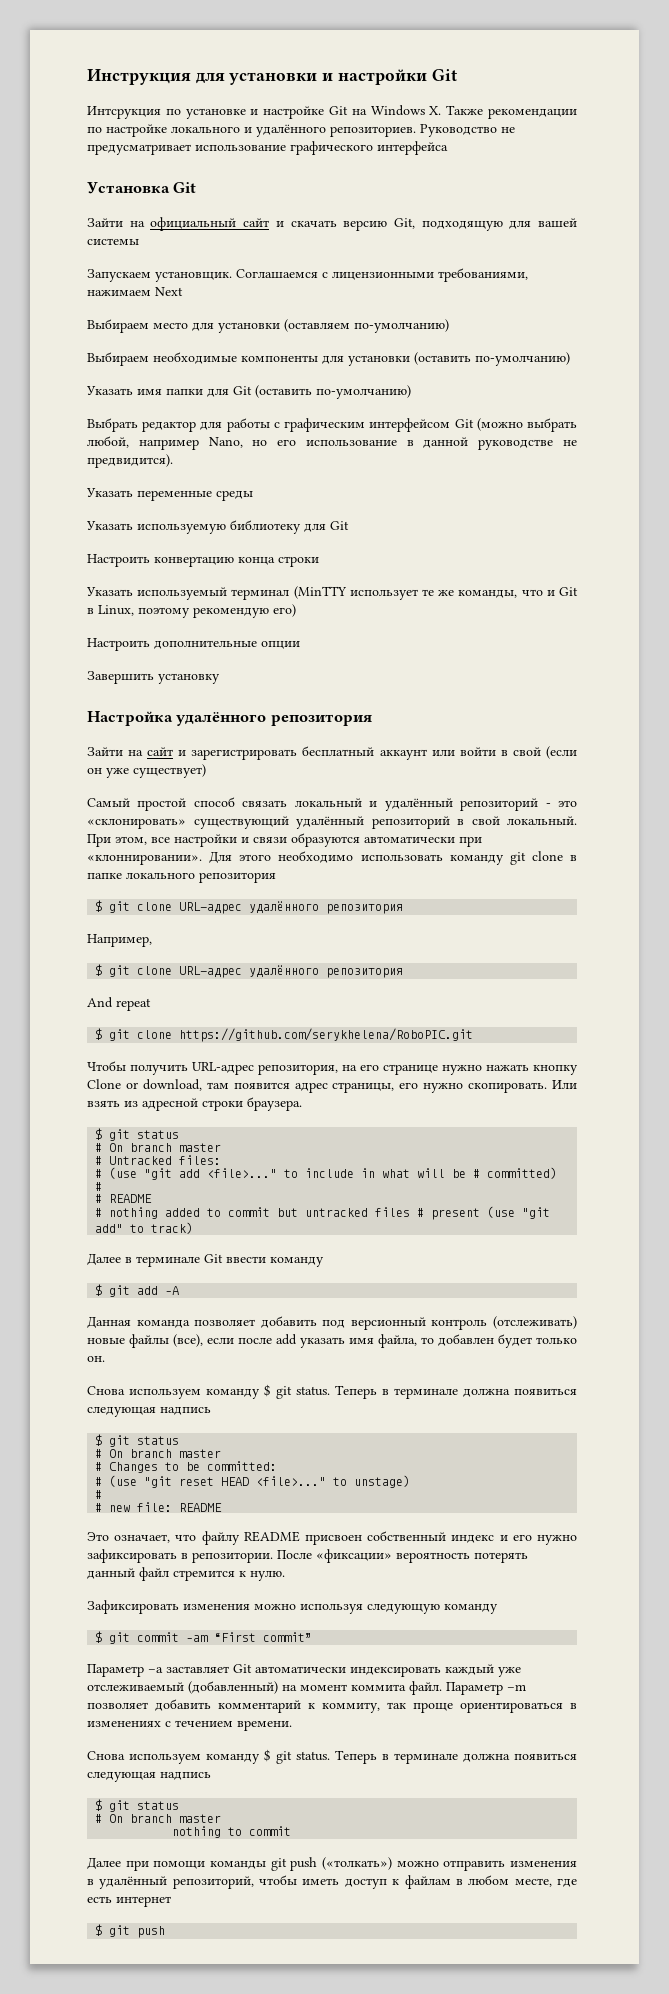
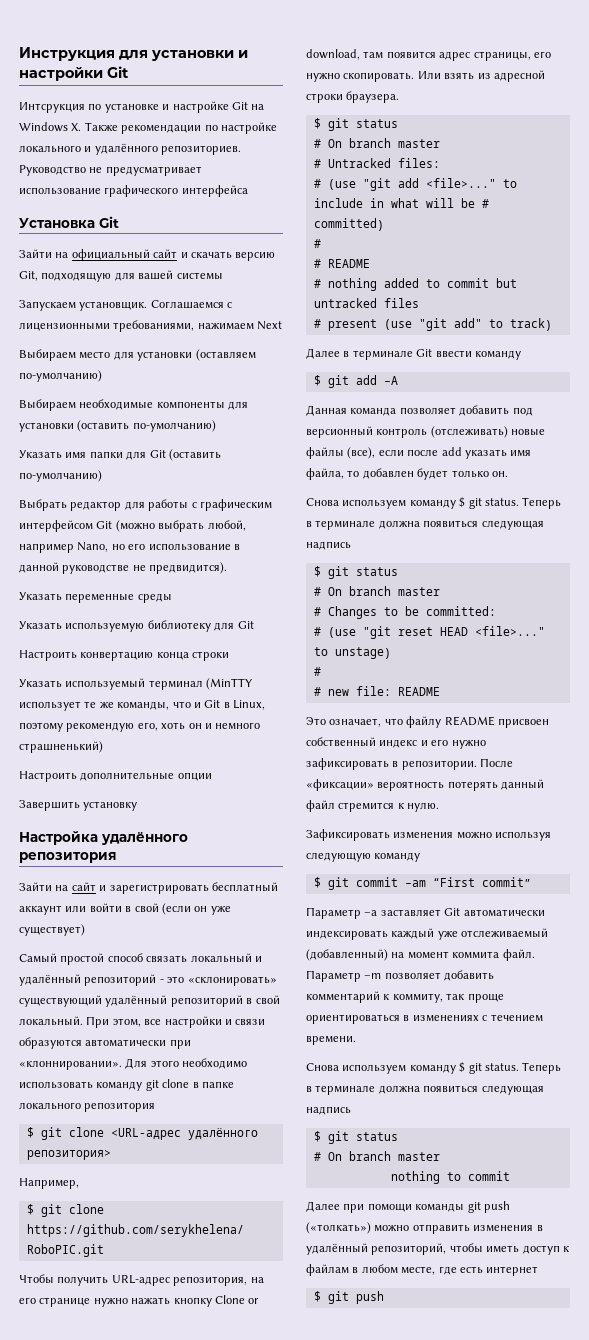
- Указать используемый терминал (MinTTY использует те же команды, что и Git в Linux, поэтому рекомендую его)
+ Указать используемый терминал (MinTTY использует те же команды, что и Git в Linux, поэтому рекомендую его, хоть он и немного страшненький)
  Для этого необходимо использовать команду git clone в папке локального репозитория
- $ git clone URL-адрес удалённого репозитория
+ $ git clone <URL-адрес удалённого репозитория>
  Например,
- $ git clone URL-адрес удалённого репозитория
- And repeat
- # nothing added to commit but untracked files # present (use "git add" to track)
+ # nothing added to commit but untracked files
+ # present (use "git add" to track)

